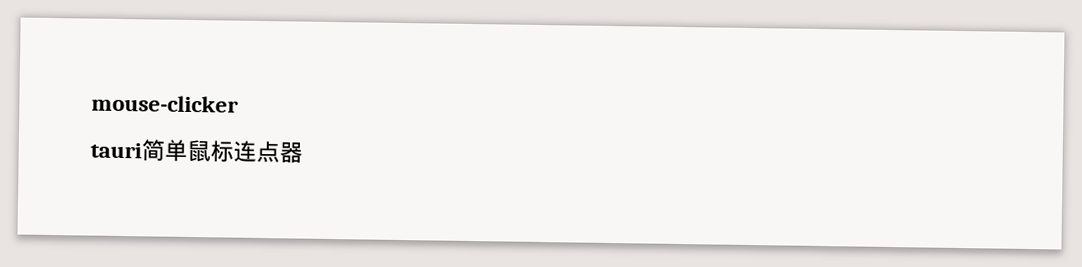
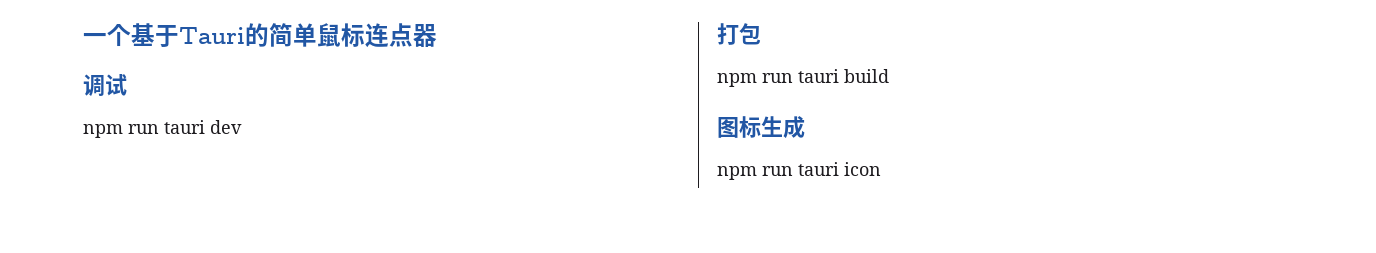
- mouse-clicker
- tauri简单鼠标连点器
+ 一个基于Tauri的简单鼠标连点器
+ 调试
+ npm run tauri dev
+ 打包
+ npm run tauri build
+ 图标生成
+ npm run tauri icon

